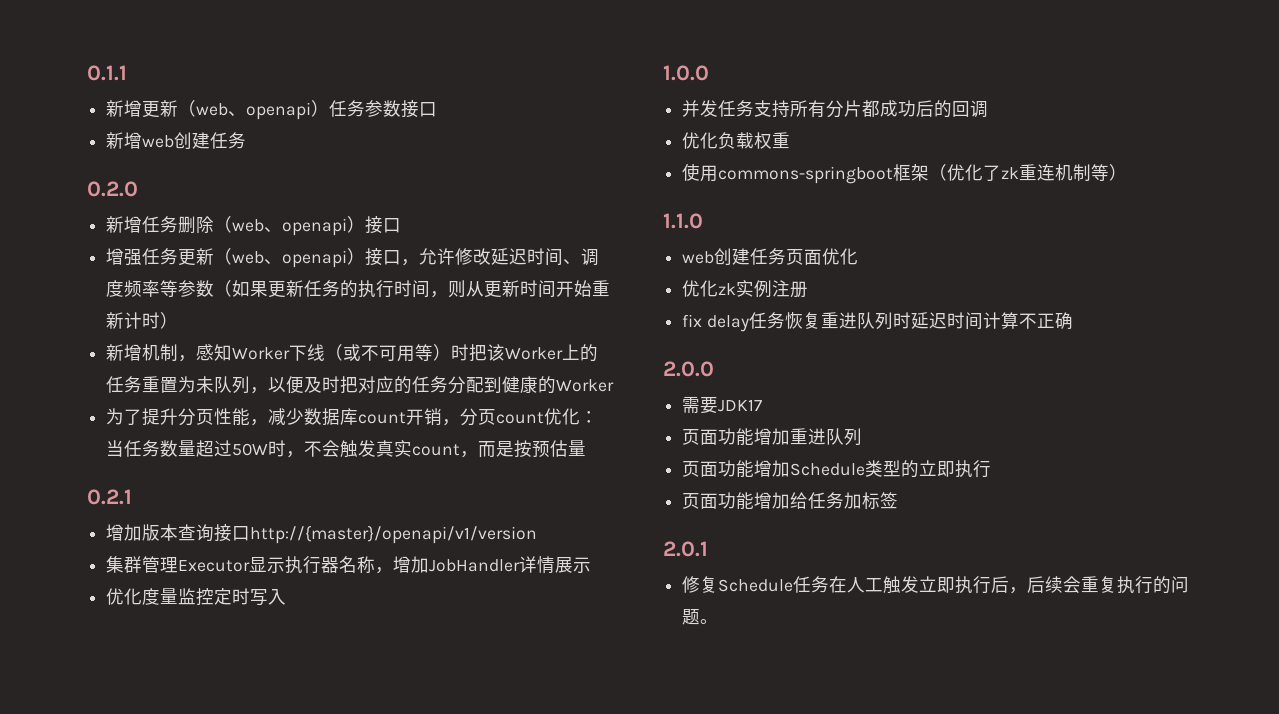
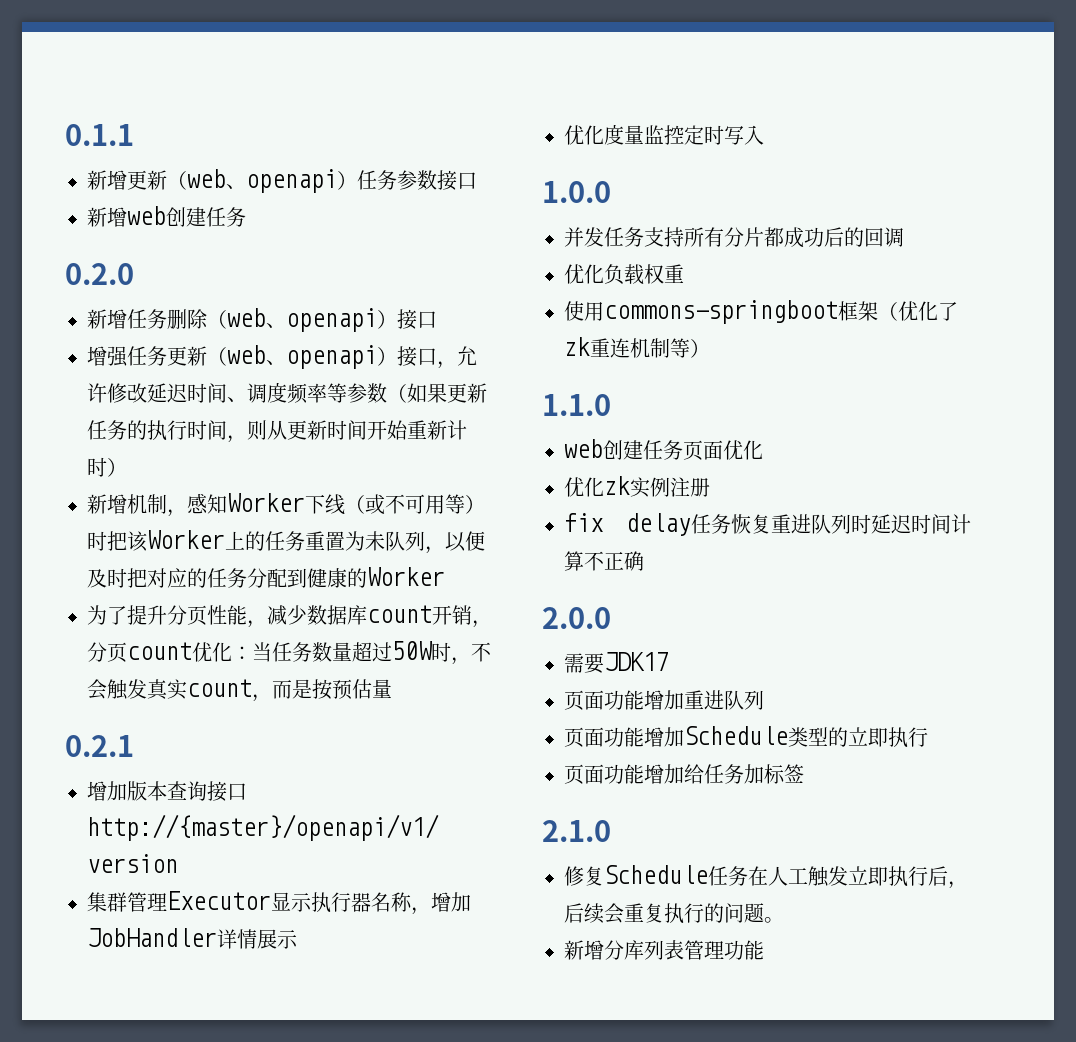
- 2.0.1
+ 2.1.0
+ 新增分库列表管理功能

